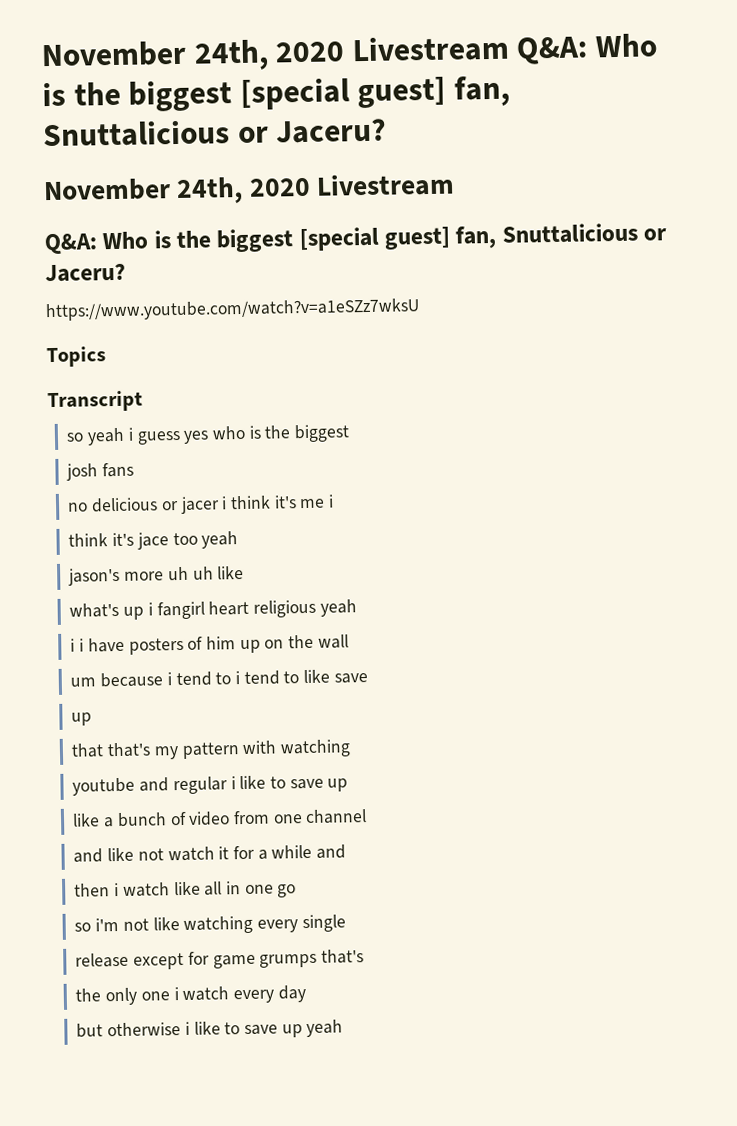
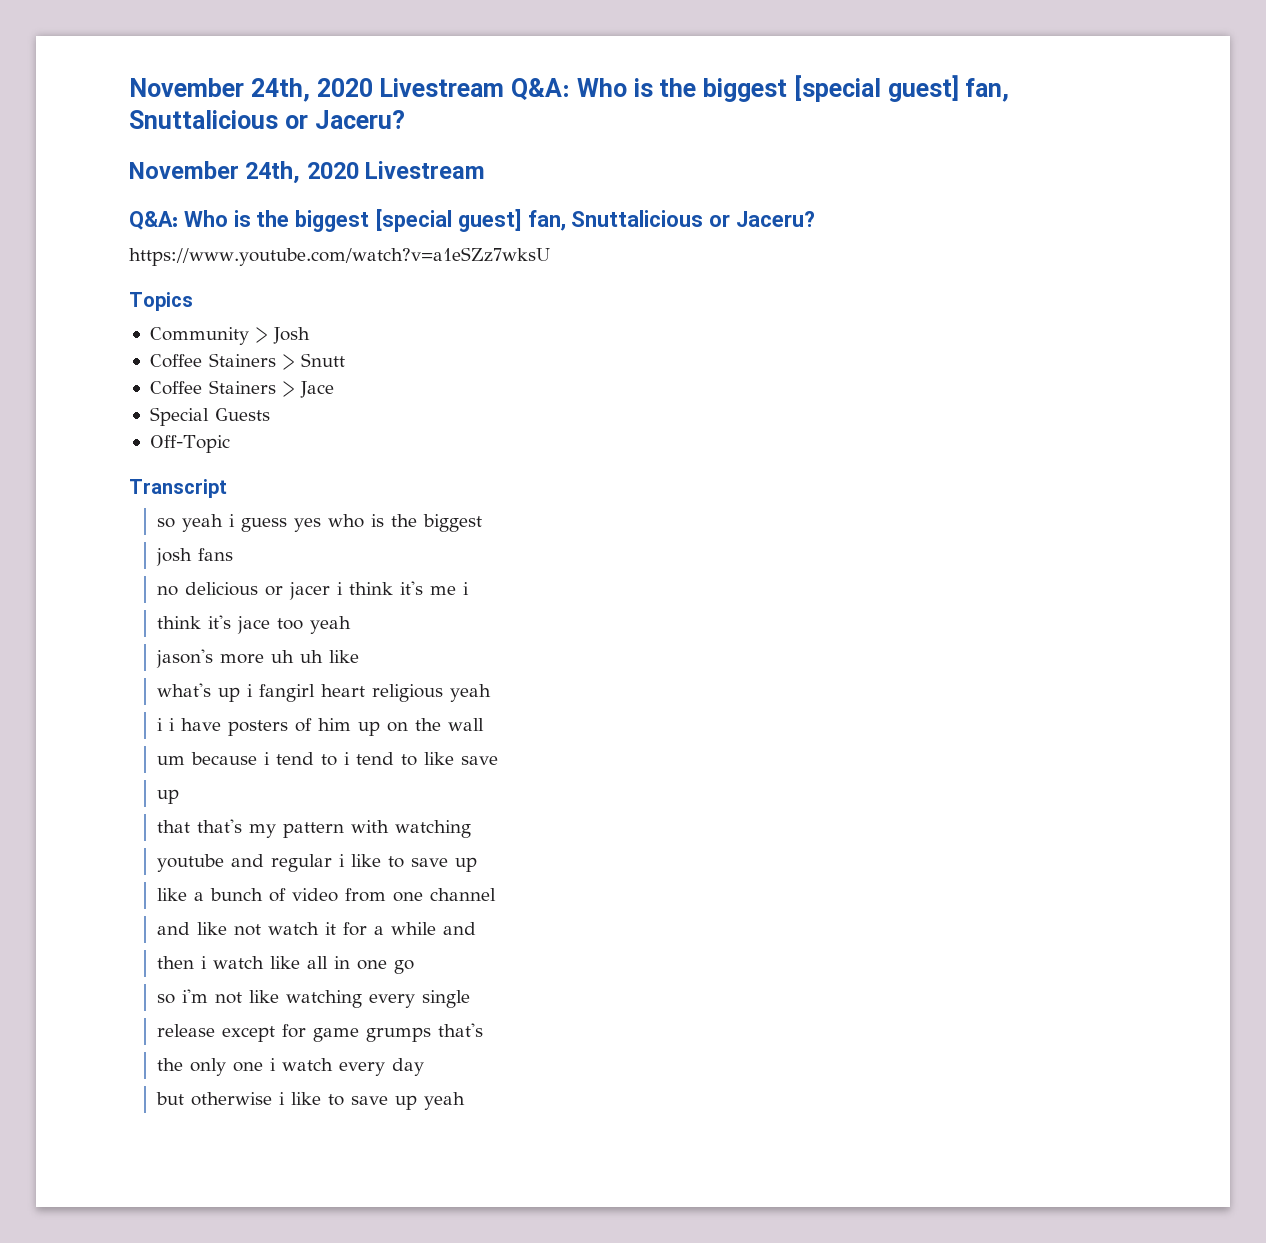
+ Community > Josh
+ Coffee Stainers > Snutt
+ Coffee Stainers > Jace
+ Special Guests
+ Off-Topic

